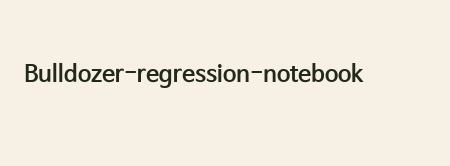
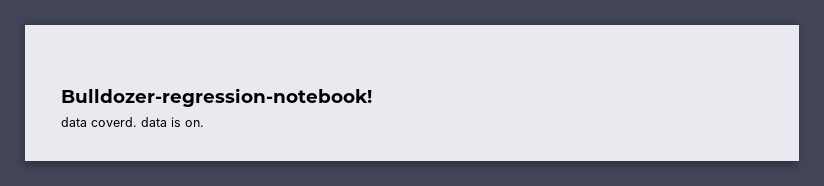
- Bulldozer-regression-notebook
+ Bulldozer-regression-notebook!
+ data coverd. data is on.

